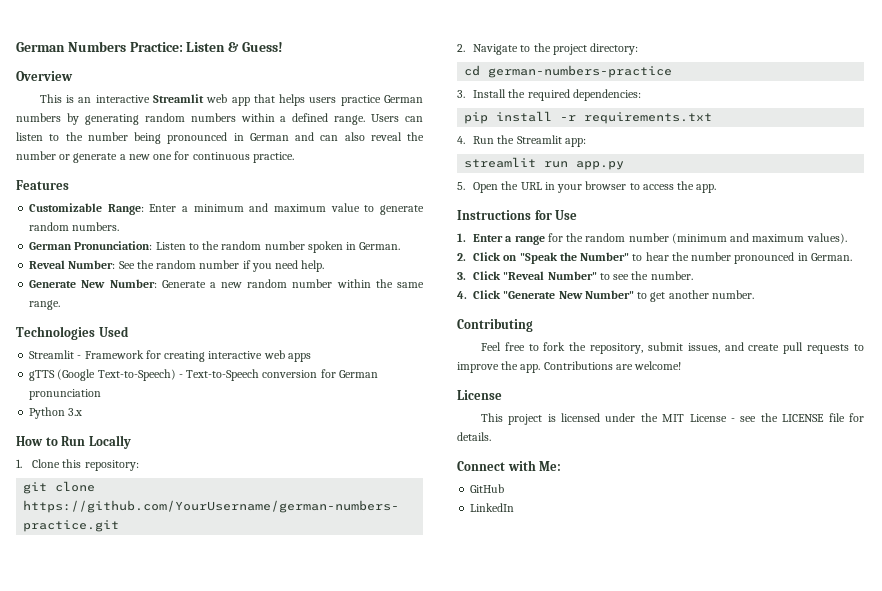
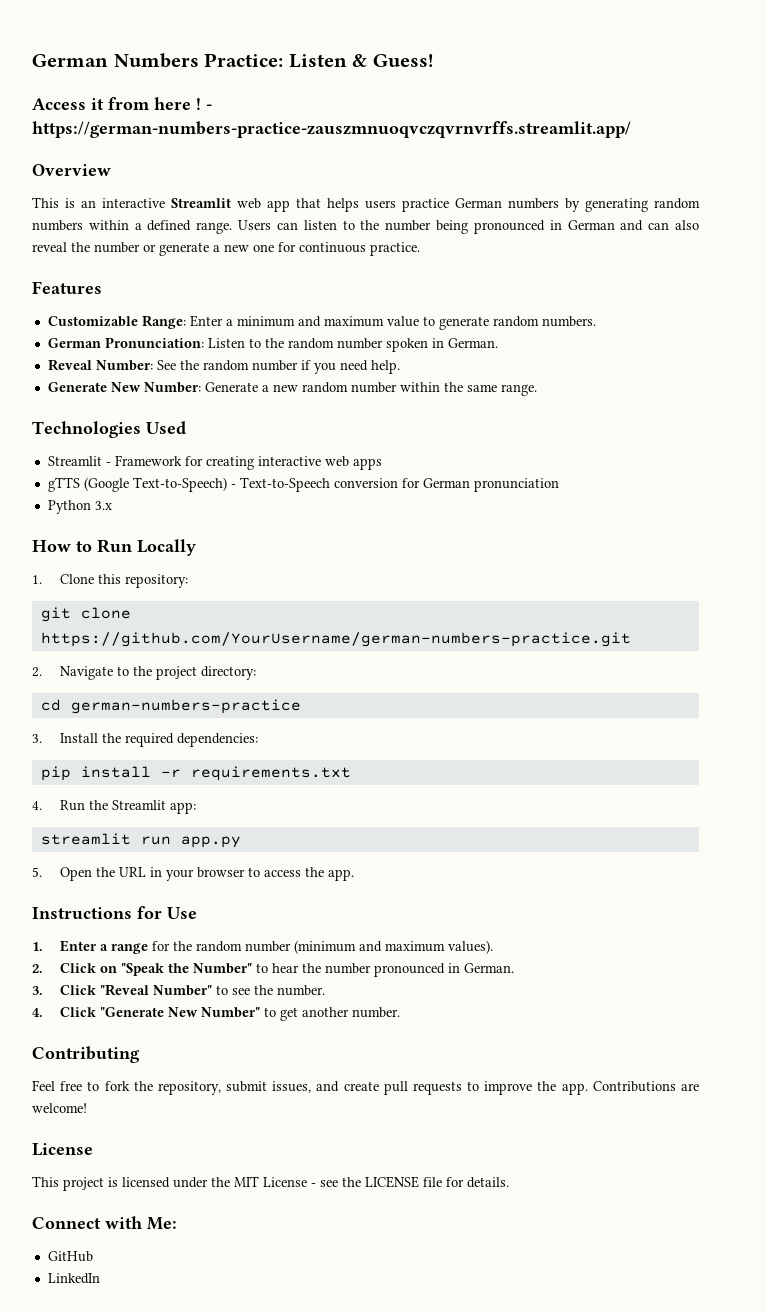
+ Access it from here ! - https://german-numbers-practice-zauszmnuoqvczqvrnvrffs.streamlit.app/

